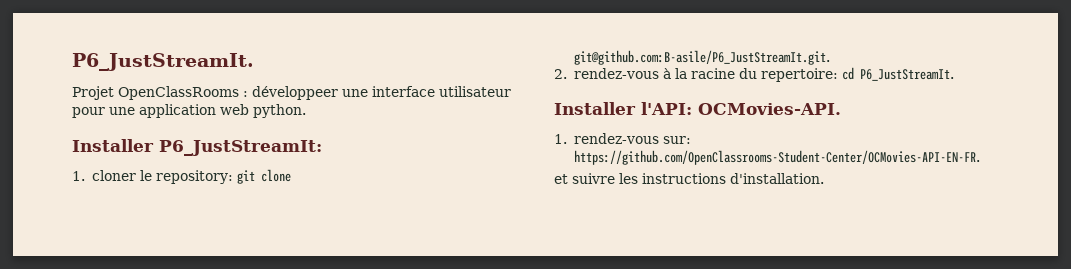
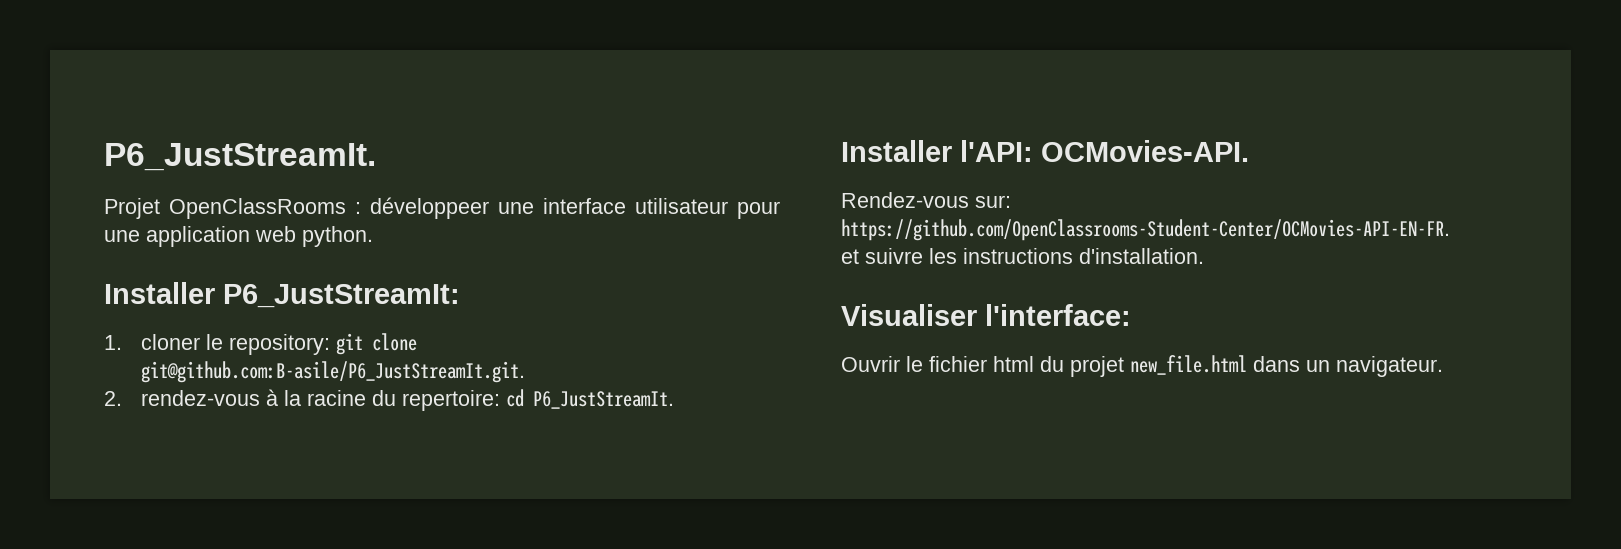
- 1. rendez-vous sur: https://github.com/OpenClassrooms-Student-Center/OCMovies-API-EN-FR.
+ Rendez-vous sur: https://github.com/OpenClassrooms-Student-Center/OCMovies-API-EN-FR.
+ Visualiser l'interface:
+ Ouvrir le fichier html du projet new_file.html dans un navigateur.

